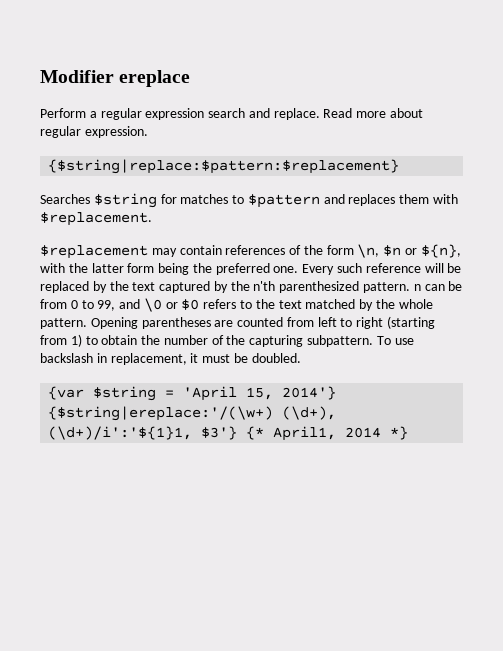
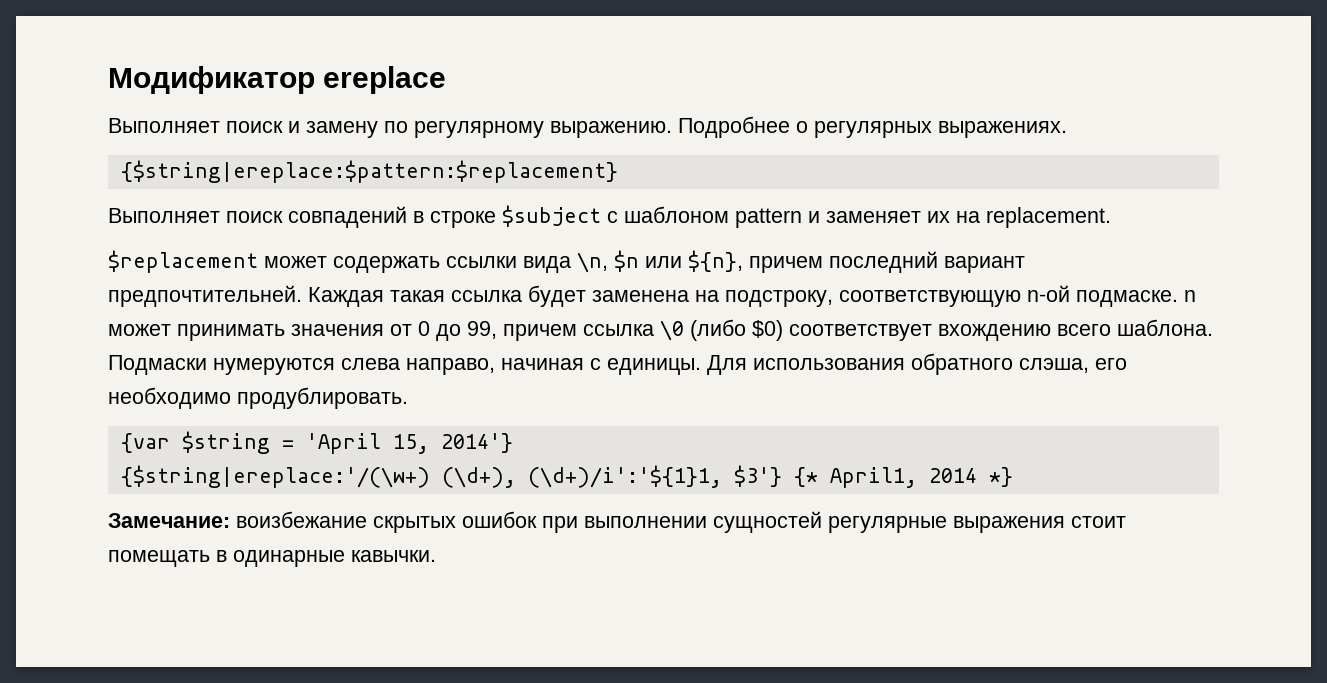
- Modifier ereplace
+ Модификатор ereplace
- Perform a regular expression search and replace. Read more about regular expression.
- {$string|replace:$pattern:$replacement}
- Searches $string for matches to $pattern and replaces them with $replacement.
- $replacement may contain references of the form \n, $n or ${n}, with the latter form being the preferred one. Every such reference will be replaced by the text captured by the n'th parenthesized pattern. n can be from 0 to 99, and \0 or $0 refers to the text matched by the whole pattern. Opening parentheses are counted from left to right (starting from 1) to obtain the number of the capturing subpattern. To use backslash in replacement, it must be doubled.
+ Выполняет поиск и замену по регулярному выражению. Подробнее о регулярных выражениях.
+ {$string|ereplace:$pattern:$replacement}
+ Выполняет поиск совпадений в строке $subject с шаблоном pattern и заменяет их на replacement.
+ $replacement может содержать ссылки вида \n, $n или ${n}, причем последний вариант предпочтительней. Каждая такая ссылка будет заменена на подстроку, соответствующую n-ой подмаске. n может принимать значения от 0 до 99, причем ссылка \0 (либо $0) соответствует вхождению всего шаблона. Подмаски нумеруются слева направо, начиная с единицы. Для использования обратного слэша, его необходимо продублировать.
+ Замечание: воизбежание скрытых ошибок при выполнении сущностей регулярные выражения стоит помещать в одинарные кавычки.

